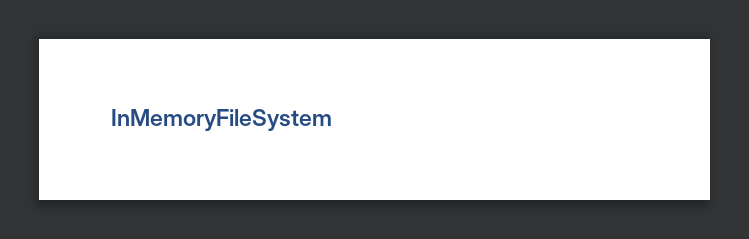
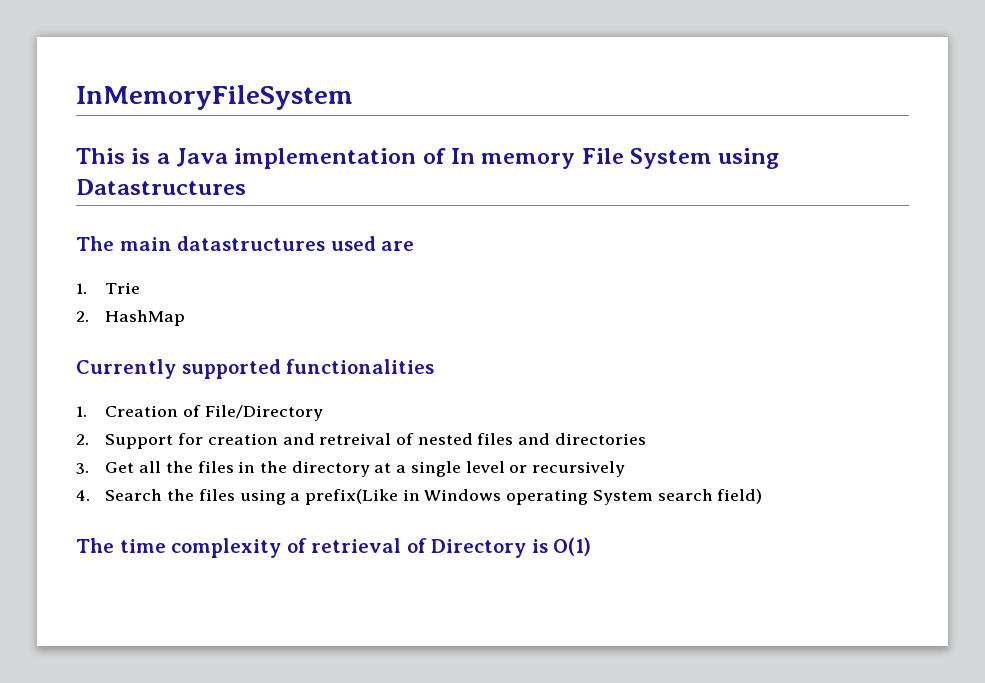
+ This is a Java implementation of In memory File System using Datastructures
+ The main datastructures used are
+ 1. Trie
+ 2. HashMap
+ Currently supported functionalities
+ 1. Creation of File/Directory
+ 2. Support for creation and retreival of nested files and directories
+ 3. Get all the files in the directory at a single level or recursively
+ 4. Search the files using a prefix(Like in Windows operating System search field)
+ The time complexity of retrieval of Directory is O(1)

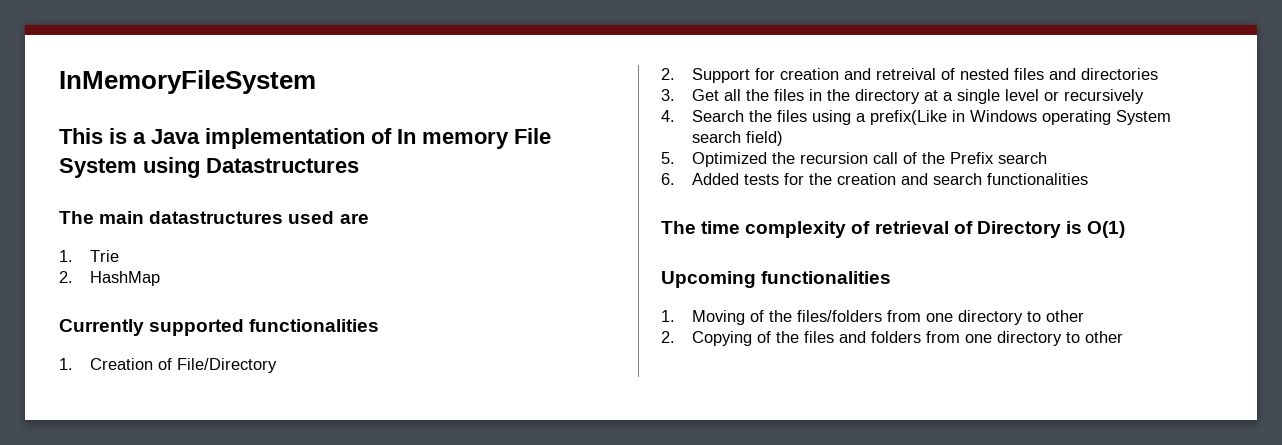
+ 5. Optimized the recursion call of the Prefix search
+ 6. Added tests for the creation and search functionalities
+ Upcoming functionalities
+ 1. Moving of the files/folders from one directory to other
+ 2. Copying of the files and folders from one directory to other

